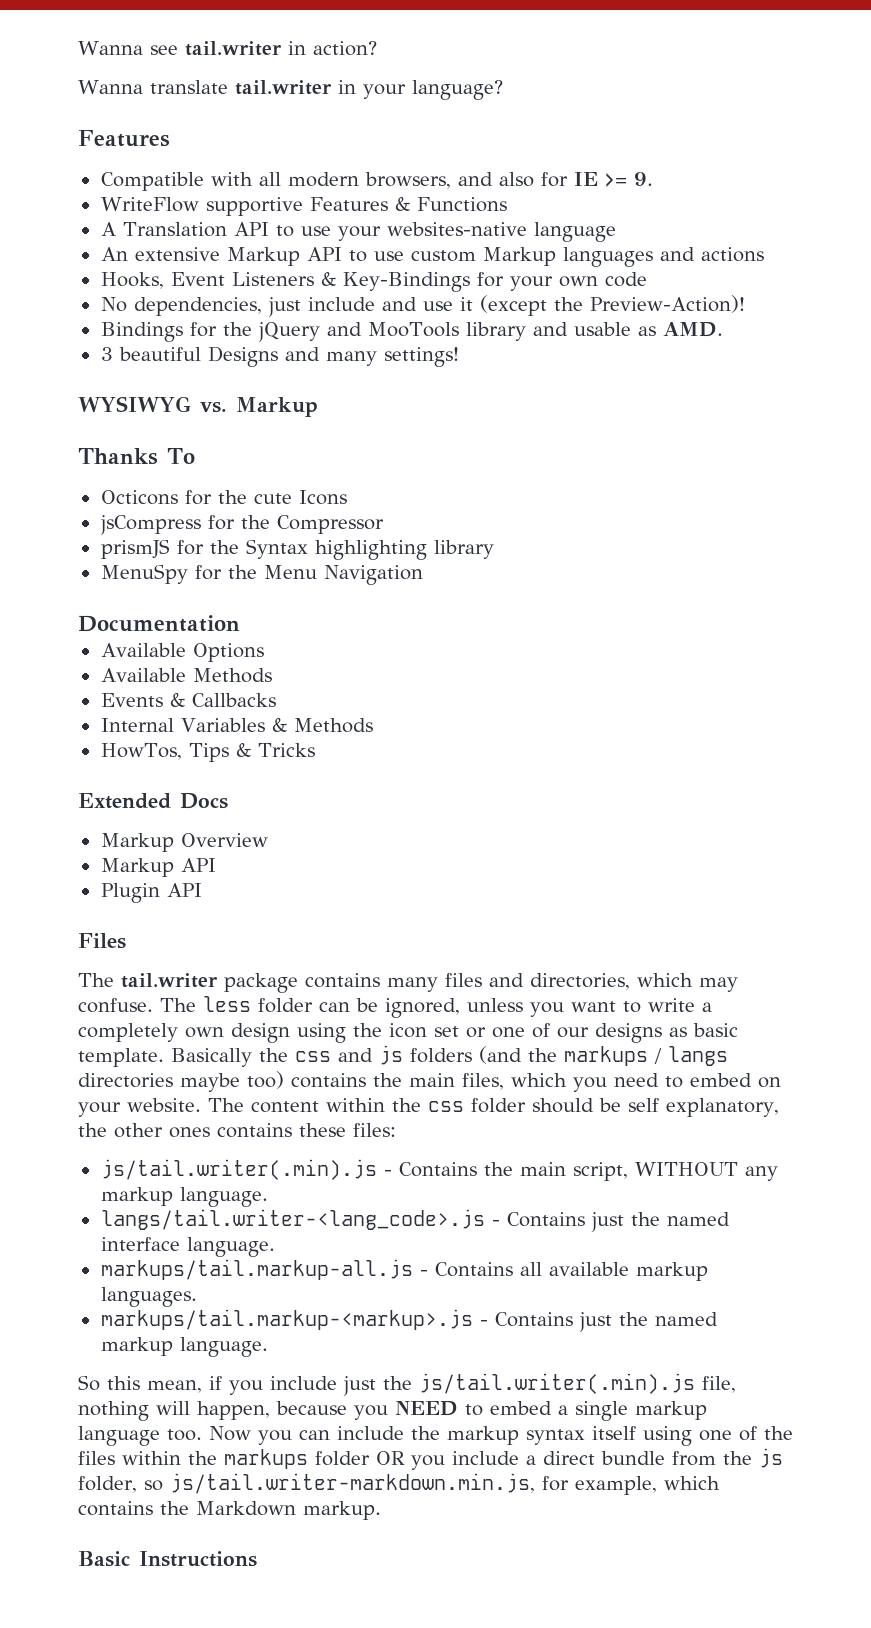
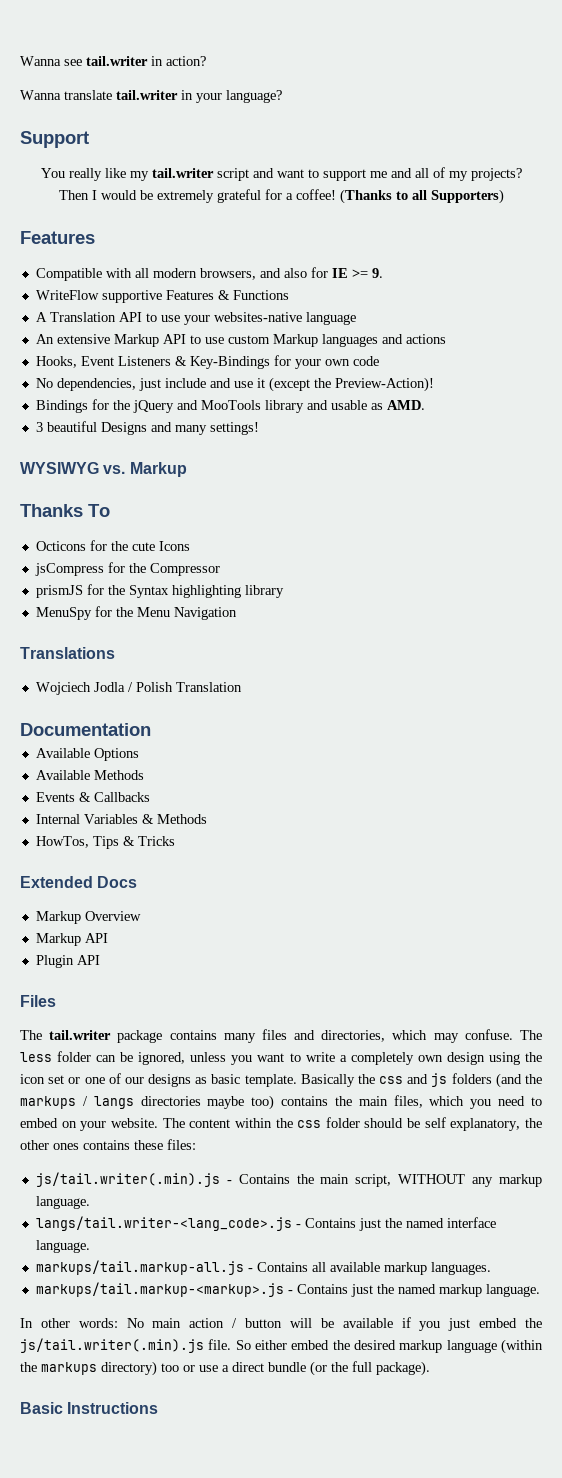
+ Support
+ You really like my tail.writer script and want to support me and all of my projects?
+ Then I would be extremely grateful for a coffee! (Thanks to all Supporters)
+ Translations
+ Wojciech Jodla / Polish Translation
- So this mean, if you include just the js/tail.writer(.min).js file, nothing will happen, because you NEED to embed a single markup language too. Now you can include the markup syntax itself using one of the files within the markups folder OR you include a direct bundle from the js folder, so js/tail.writer-markdown.min.js, for example, which contains the Markdown markup.
+ In other words: No main action / button will be available if you just embed the js/tail.writer(.min).js file. So either embed the desired markup language (within the markups directory) too or use a direct bundle (or the full package).

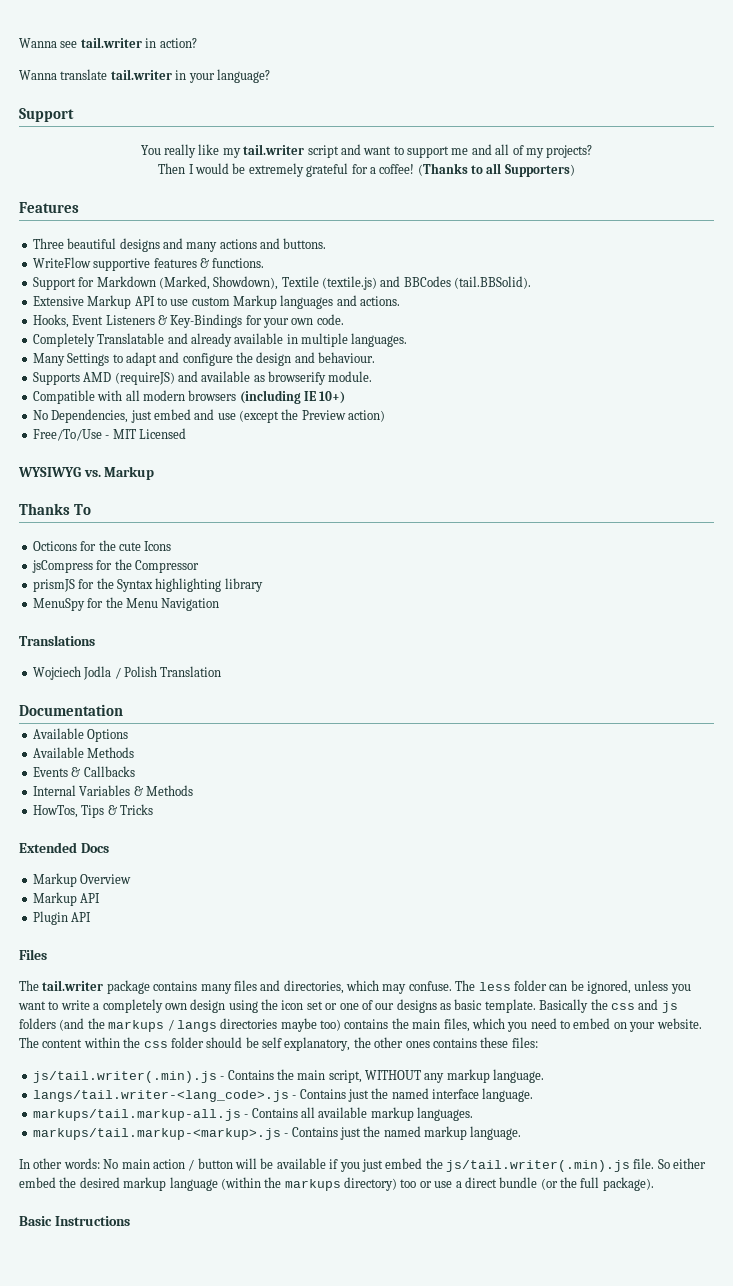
- Compatible with all modern browsers, and also for IE >= 9.
- WriteFlow supportive Features & Functions
- A Translation API to use your websites-native language
- An extensive Markup API to use custom Markup languages and actions
+ Three beautiful designs and many actions and buttons.
+ WriteFlow supportive features & functions.
+ Support for Markdown (Marked, Showdown), Textile (textile.js) and BBCodes (tail.BBSolid).
+ Extensive Markup API to use custom Markup languages and actions.
- Hooks, Event Listeners & Key-Bindings for your own code
- No dependencies, just include and use it (except the Preview-Action)!
- Bindings for the jQuery and MooTools library and usable as AMD.
- 3 beautiful Designs and many settings!
+ Hooks, Event Listeners & Key-Bindings for your own code.
+ Completely Translatable and already available in multiple languages.
+ Many Settings to adapt and configure the design and behaviour.
+ Supports AMD (requireJS) and available as browserify module.
+ Compatible with all modern browsers (including IE 10+)
+ No Dependencies, just embed and use (except the Preview action)
+ Free/To/Use - MIT Licensed

